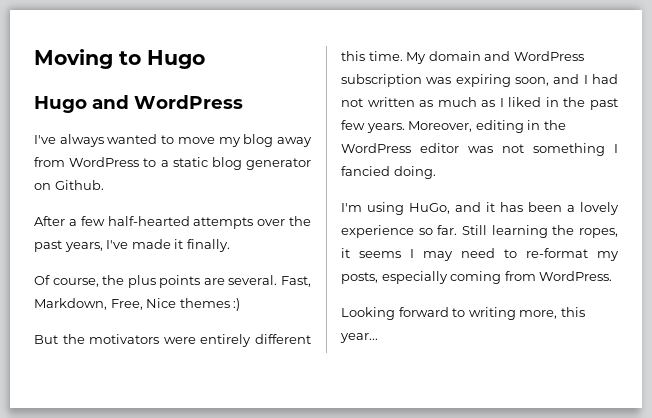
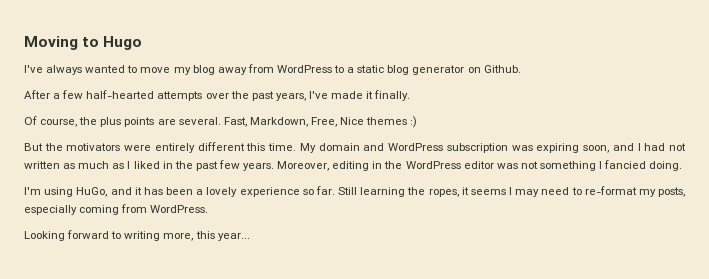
- Hugo and WordPress

